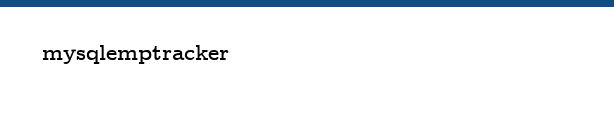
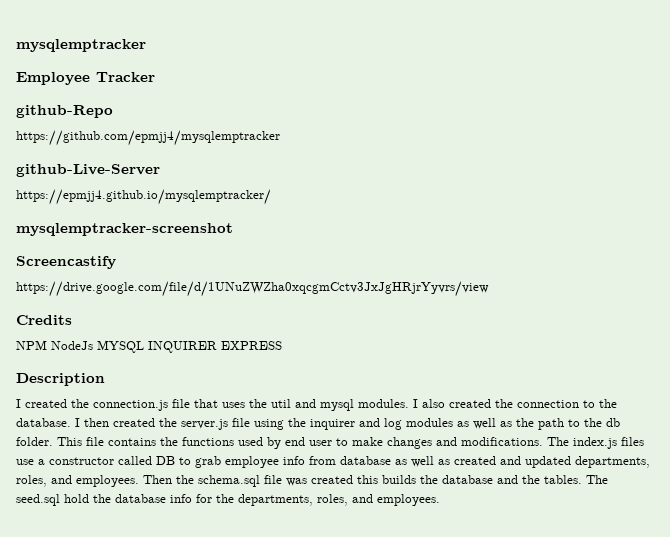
+ Employee Tracker
+ github-Repo
+ https://github.com/epmjj4/mysqlemptracker
+ github-Live-Server
+ https://epmjj4.github.io/mysqlemptracker/
+ mysqlemptracker-screenshot
+ Screencastify
+ https://drive.google.com/file/d/1UNuZWZha0xqcgmCctv3JxJgHRjrYyvrs/view
+ Credits
+ NPM NodeJs MYSQL INQUIRER EXPRESS
+ Description
+ I created the connection.js file that uses the util and mysql modules. I also created the connection to the database. I then created the server.js file using the inquirer and log modules as well as the path to the db folder. This file contains the functions used by end user to make changes and modifications. The index.js files use a constructor called DB to grab employee info from database as well as created and updated departments, roles, and employees. Then the schema.sql file was created this builds the database and the tables. The seed.sql hold the database info for the departments, roles, and employees.

